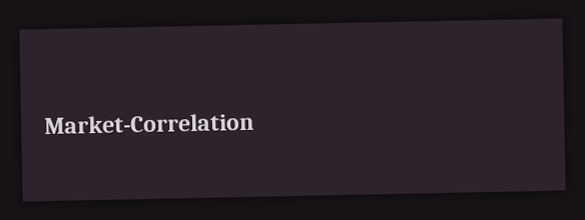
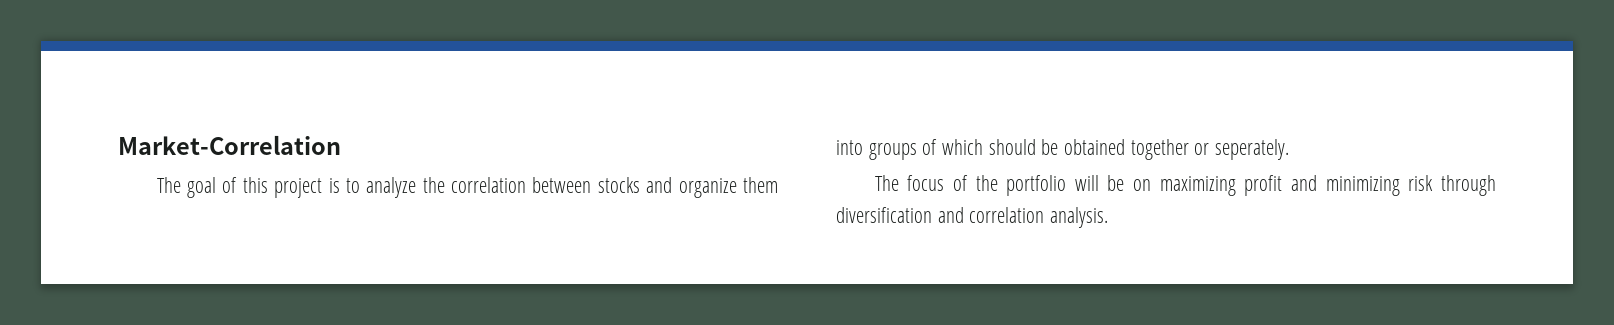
+ The goal of this project is to analyze the correlation between stocks and organize them into groups of which should be obtained together or seperately.
+ The focus of the portfolio will be on maximizing profit and minimizing risk through diversification and correlation analysis.

